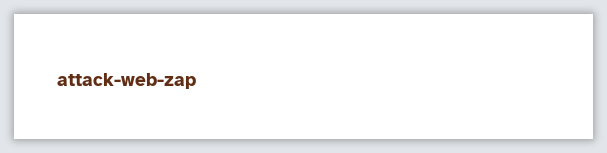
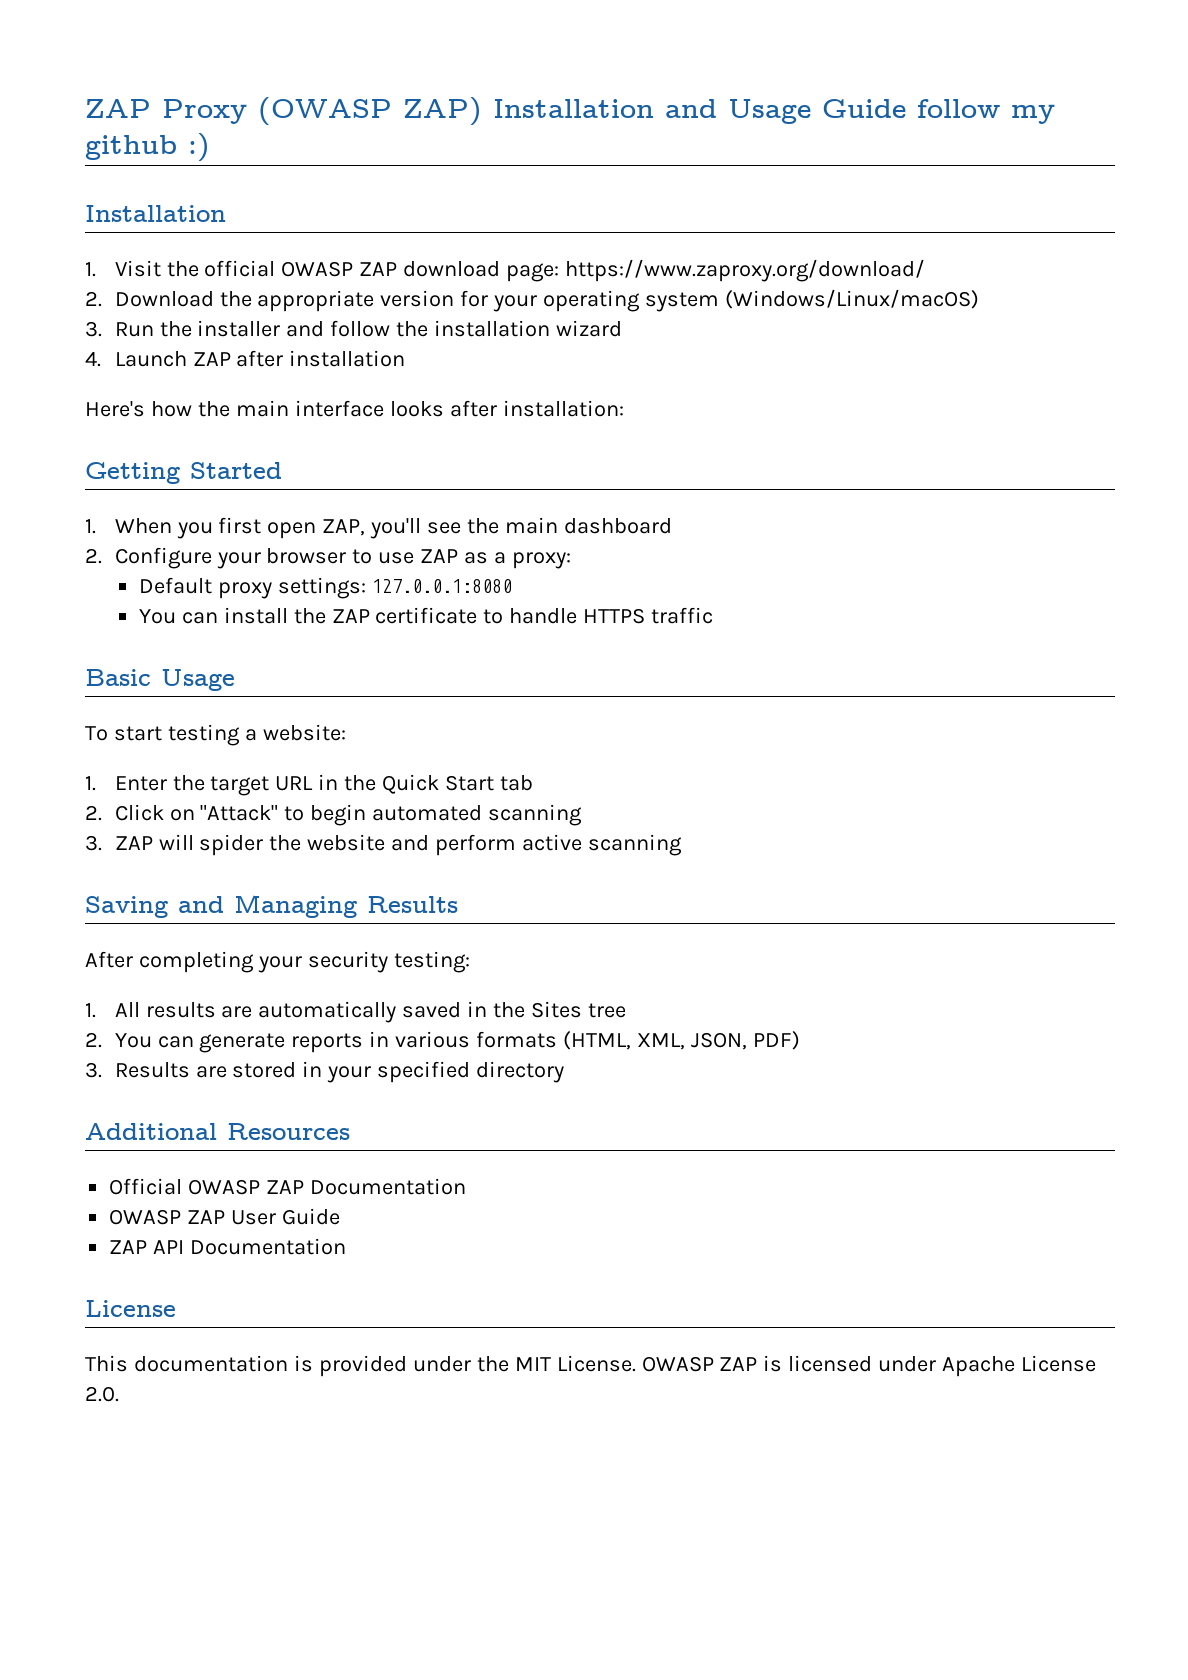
- attack-web-zap
+ ZAP Proxy (OWASP ZAP) Installation and Usage Guide follow my github :)
+ Installation
+ 1. Visit the official OWASP ZAP download page: https://www.zaproxy.org/download/
+ 2. Download the appropriate version for your operating system (Windows/Linux/macOS)
+ 3. Run the installer and follow the installation wizard
+ 4. Launch ZAP after installation
+ Here's how the main interface looks after installation:
+ Getting Started
+ 1. When you first open ZAP, you'll see the main dashboard
+ 2. Configure your browser to use ZAP as a proxy:
+ Default proxy settings: 127.0.0.1:8080
+ You can install the ZAP certificate to handle HTTPS traffic
+ Basic Usage
+ To start testing a website:
+ 1. Enter the target URL in the Quick Start tab
+ 2. Click on "Attack" to begin automated scanning
+ 3. ZAP will spider the website and perform active scanning
+ Saving and Managing Results
+ After completing your security testing:
+ 1. All results are automatically saved in the Sites tree
+ 2. You can generate reports in various formats (HTML, XML, JSON, PDF)
+ 3. Results are stored in your specified directory
+ Additional Resources
+ Official OWASP ZAP Documentation
+ OWASP ZAP User Guide
+ ZAP API Documentation
+ License
+ This documentation is provided under the MIT License. OWASP ZAP is licensed under Apache License 2.0.

